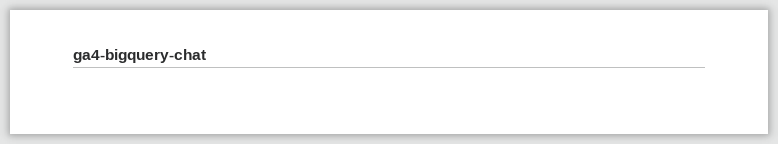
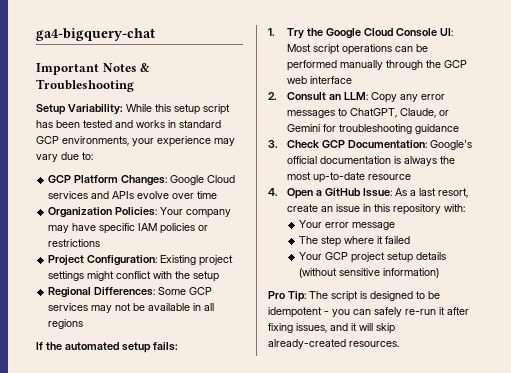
+ Important Notes & Troubleshooting
+ Setup Variability: While this setup script has been tested and works in standard GCP environments, your experience may vary due to:
+ GCP Platform Changes: Google Cloud services and APIs evolve over time
+ Organization Policies: Your company may have specific IAM policies or restrictions
+ Project Configuration: Existing project settings might conflict with the setup
+ Regional Differences: Some GCP services may not be available in all regions
+ If the automated setup fails:
+ 1. Try the Google Cloud Console UI: Most script operations can be performed manually through the GCP web interface
+ 2. Consult an LLM: Copy any error messages to ChatGPT, Claude, or Gemini for troubleshooting guidance
+ 3. Check GCP Documentation: Google's official documentation is always the most up-to-date resource
+ 4. Open a GitHub Issue: As a last resort, create an issue in this repository with:
+ Your error message
+ The step where it failed
+ Your GCP project setup details (without sensitive information)
+ Pro Tip: The script is designed to be idempotent - you can safely re-run it after fixing issues, and it will skip already-created resources.

